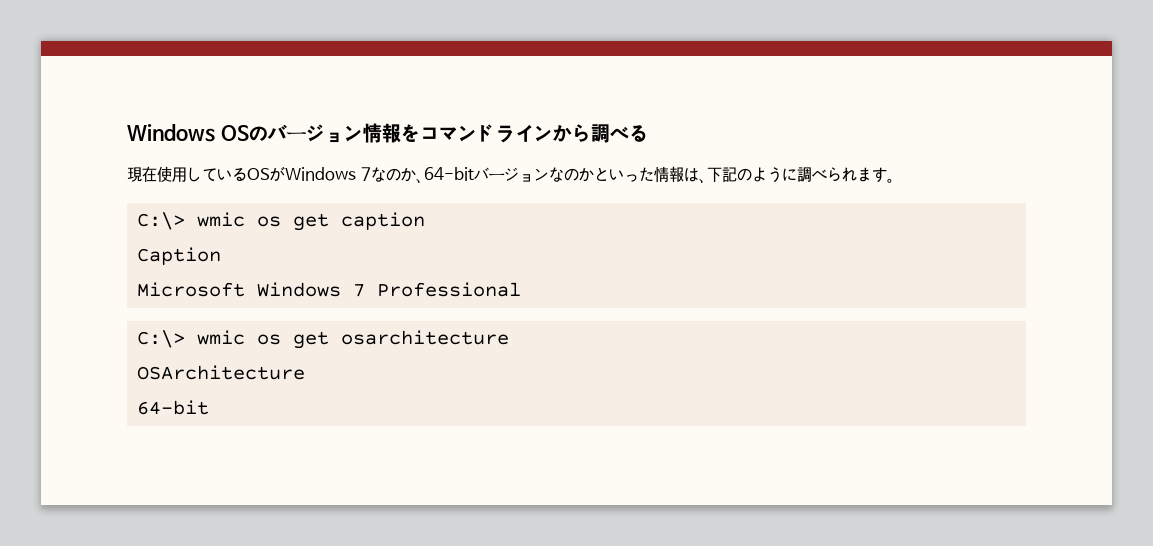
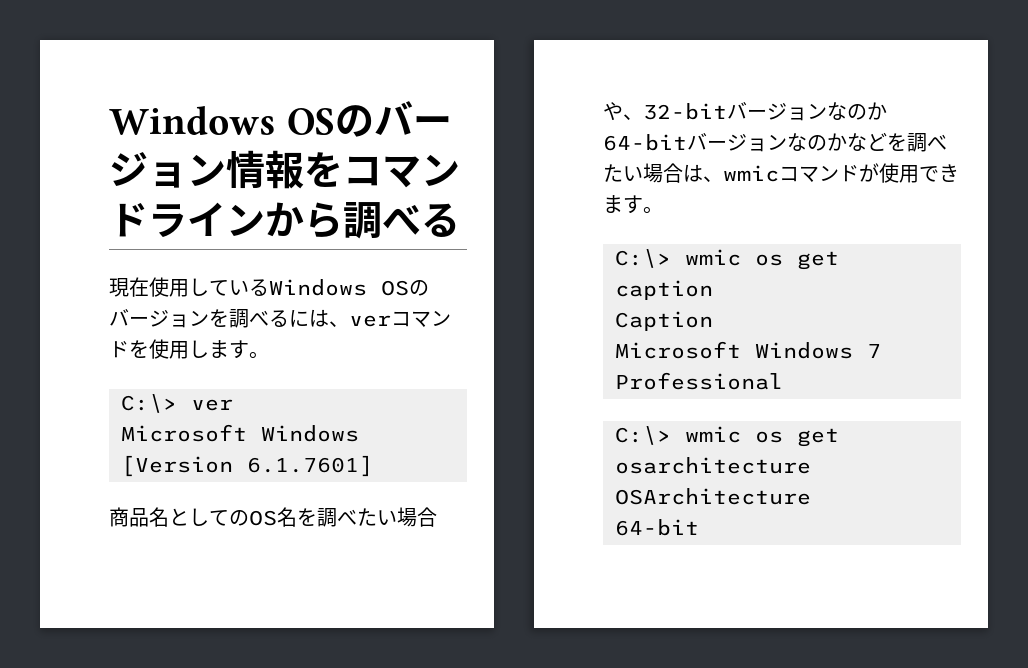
- 現在使用しているOSがWindows 7なのか、64-bitバージョンなのかといった情報は、下記のように調べられます。
+ 現在使用しているWindows OSのバージョンを調べるには、verコマンドを使用します。
+ C:\> ver
+ Microsoft Windows [Version 6.1.7601]
+ 商品名としてのOS名を調べたい場合や、32-bitバージョンなのか64-bitバージョンなのかなどを調べたい場合は、wmicコマンドが使用できます。

